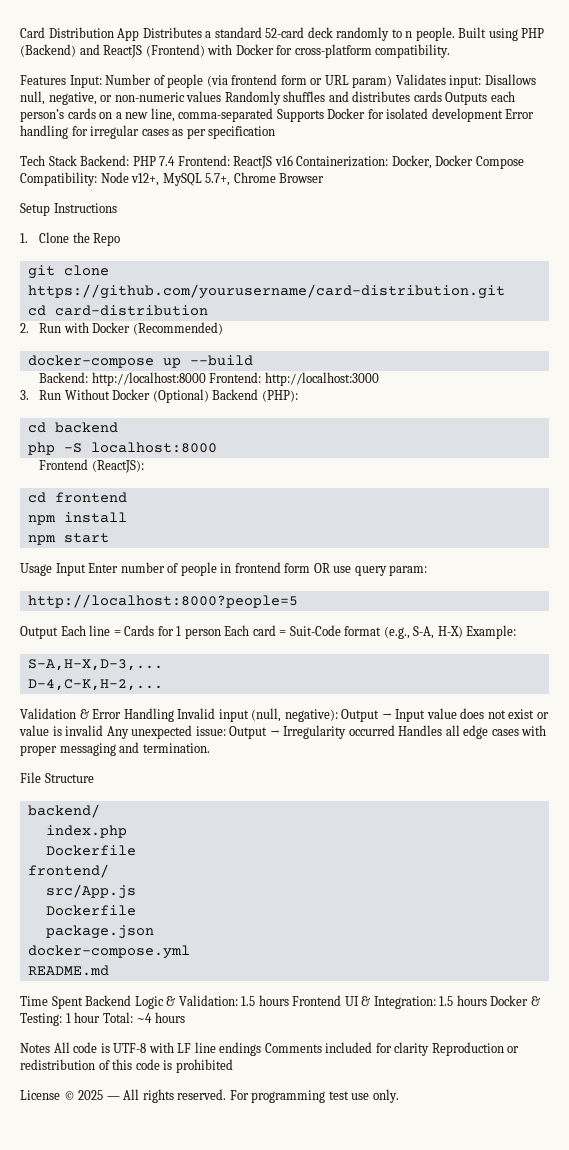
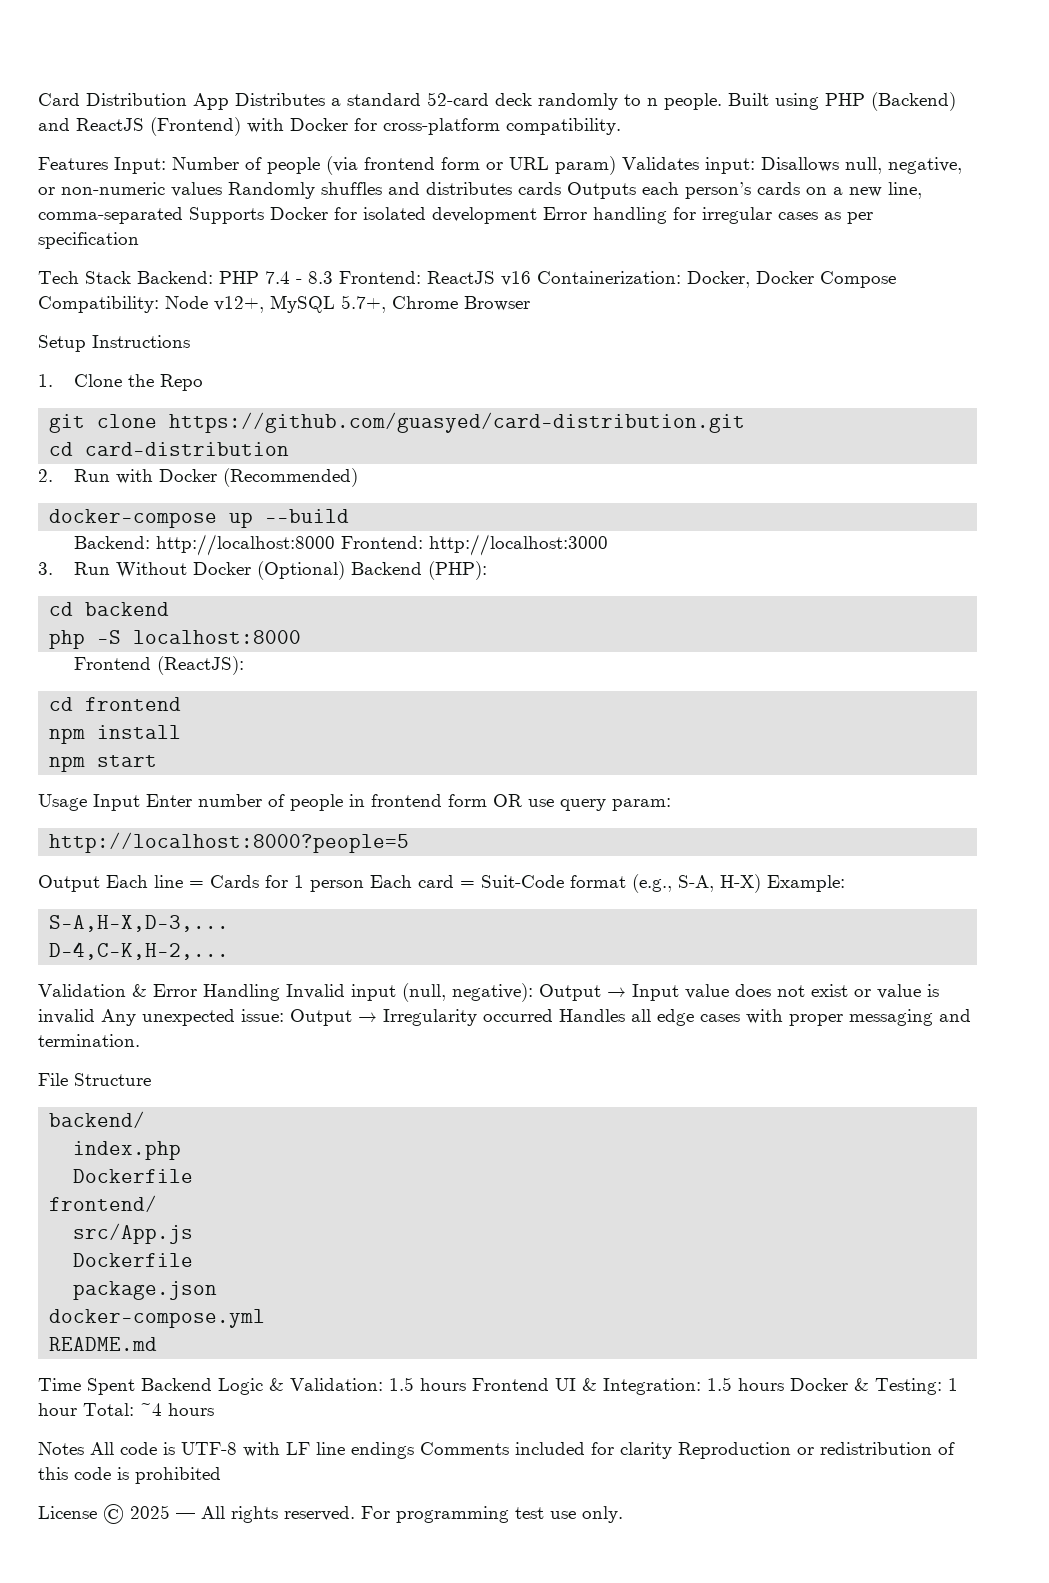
- Tech Stack Backend: PHP 7.4 Frontend: ReactJS v16 Containerization: Docker, Docker Compose Compatibility: Node v12+, MySQL 5.7+, Chrome Browser
+ Tech Stack Backend: PHP 7.4 - 8.3 Frontend: ReactJS v16 Containerization: Docker, Docker Compose Compatibility: Node v12+, MySQL 5.7+, Chrome Browser
- git clone https://github.com/yourusername/card-distribution.git
+ git clone https://github.com/guasyed/card-distribution.git

